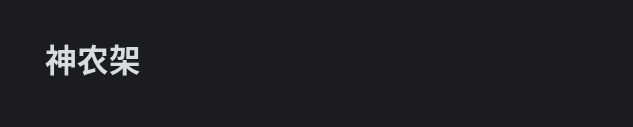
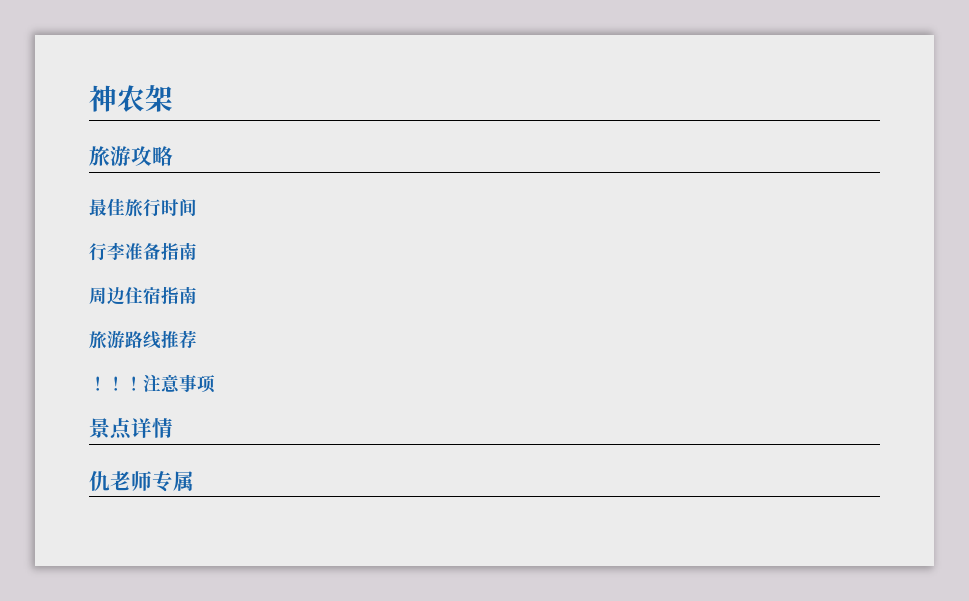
+ 旅游攻略
+ 最佳旅行时间
+ 行李准备指南
+ 周边住宿指南
+ 旅游路线推荐
+ ！！！注意事项
+ 景点详情
+ 仇老师专属

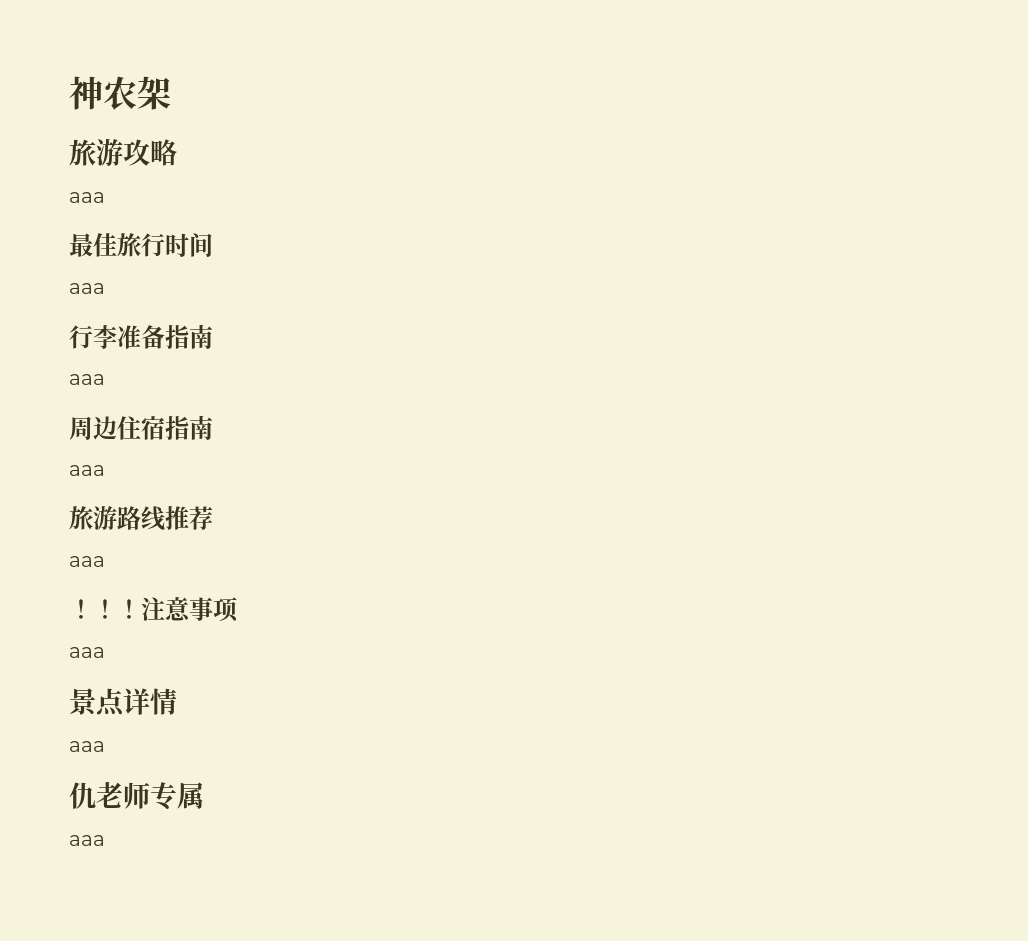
  旅游攻略
+ aaa
  最佳旅行时间
+ aaa
  行李准备指南
+ aaa
  周边住宿指南
+ aaa
  旅游路线推荐
+ aaa
  注意事项
+ aaa
  景点详情
+ aaa
  仇老师专属
+ aaa

